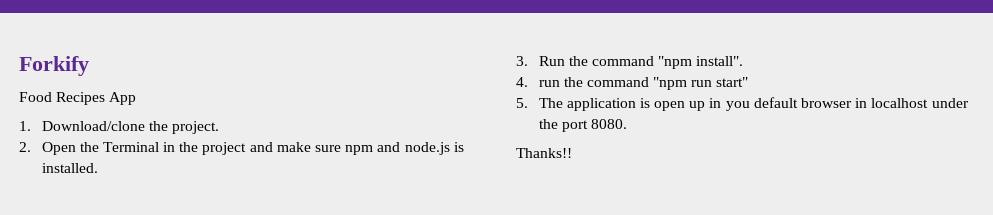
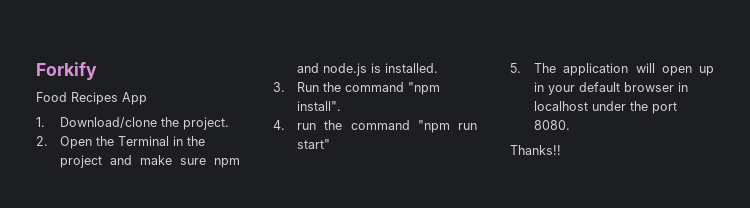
- 5. The application is open up in you default browser in localhost under the port 8080.
+ 5. The application will open up in your default browser in localhost under the port 8080.

